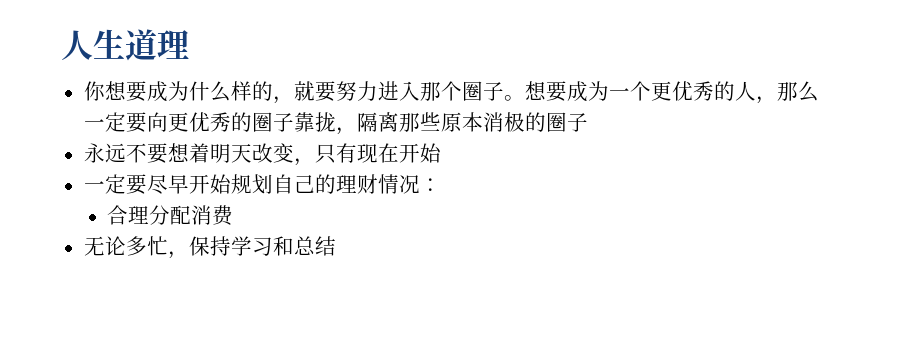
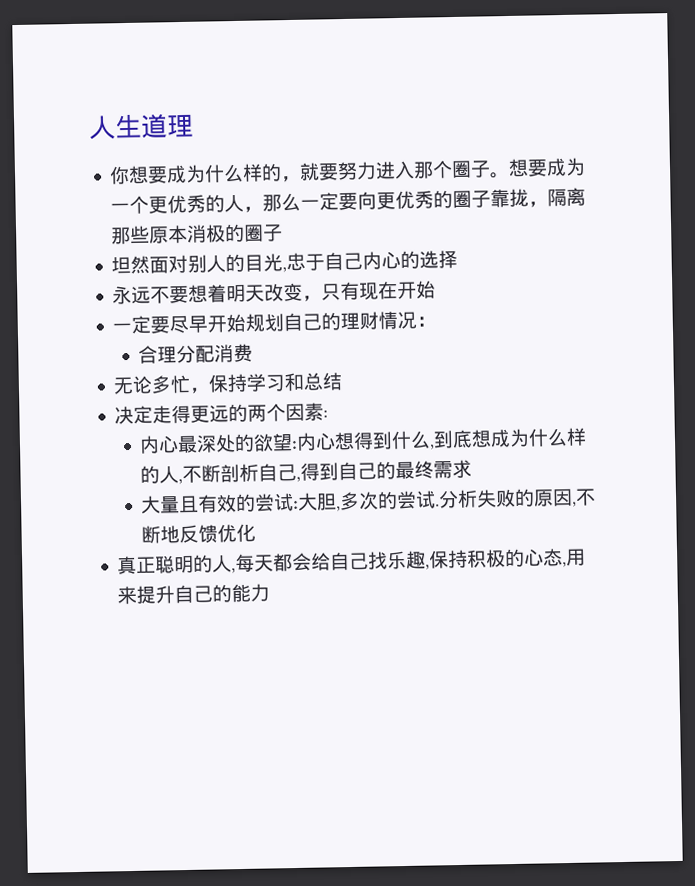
+ 坦然面对别人的目光,忠于自己内心的选择
+ 决定走得更远的两个因素:
+ 内心最深处的欲望:内心想得到什么,到底想成为什么样的人,不断剖析自己,得到自己的最终需求
+ 大量且有效的尝试:大胆,多次的尝试.分析失败的原因,不断地反馈优化
+ 真正聪明的人,每天都会给自己找乐趣,保持积极的心态,用来提升自己的能力

